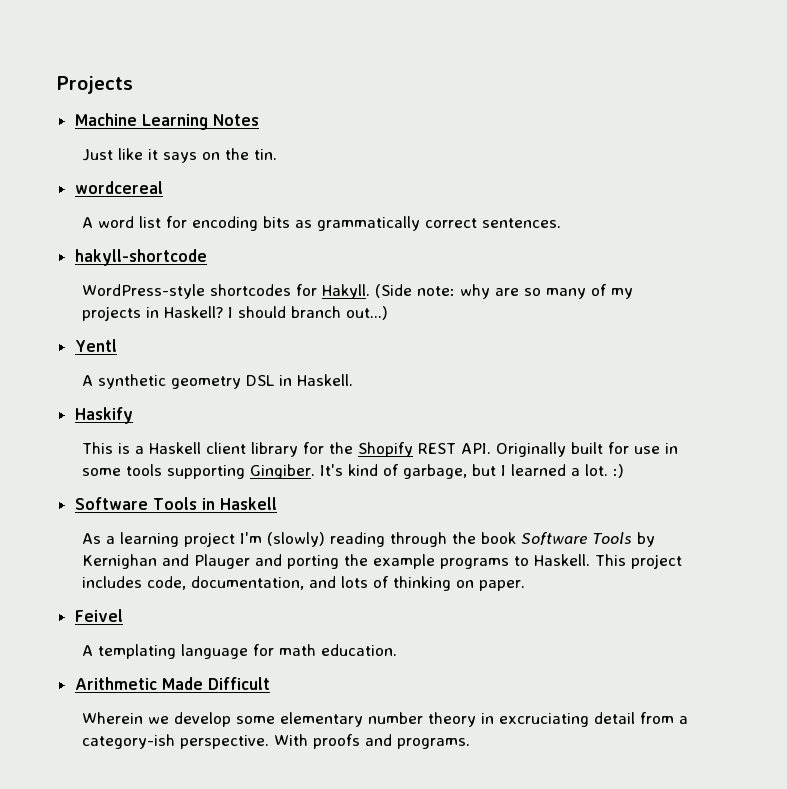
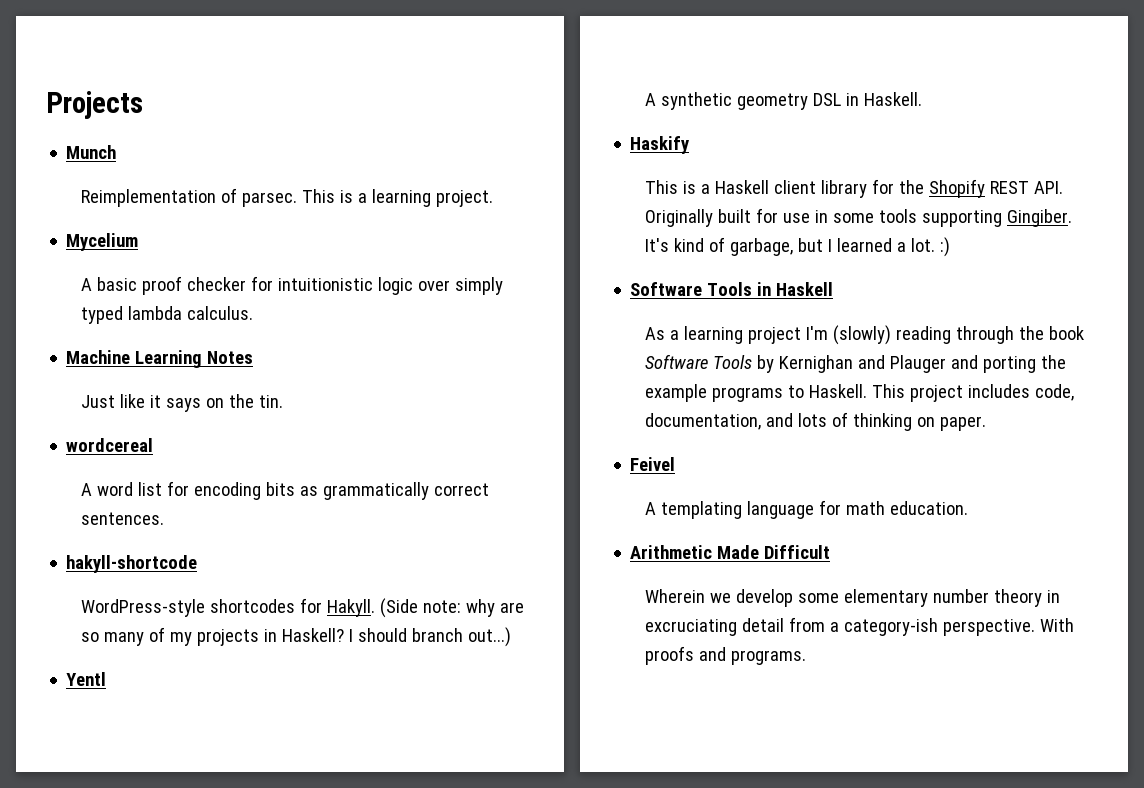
+ Munch
+ Reimplementation of parsec. This is a learning project.
+ Mycelium
+ A basic proof checker for intuitionistic logic over simply typed lambda calculus.

